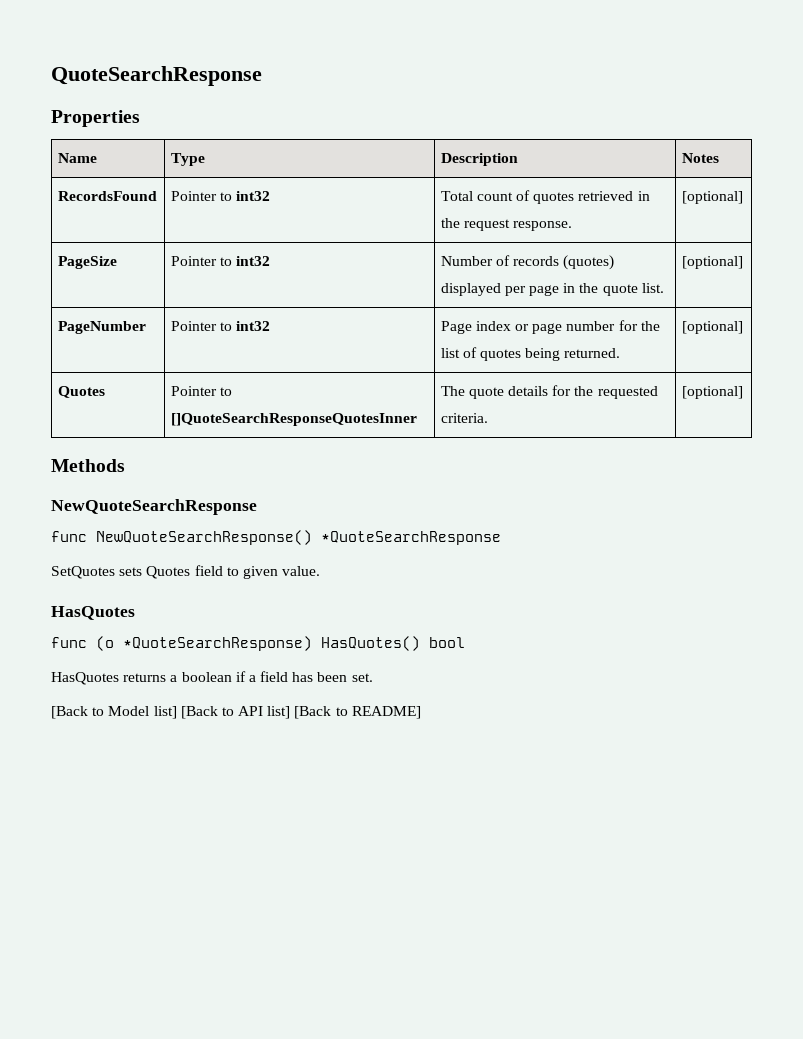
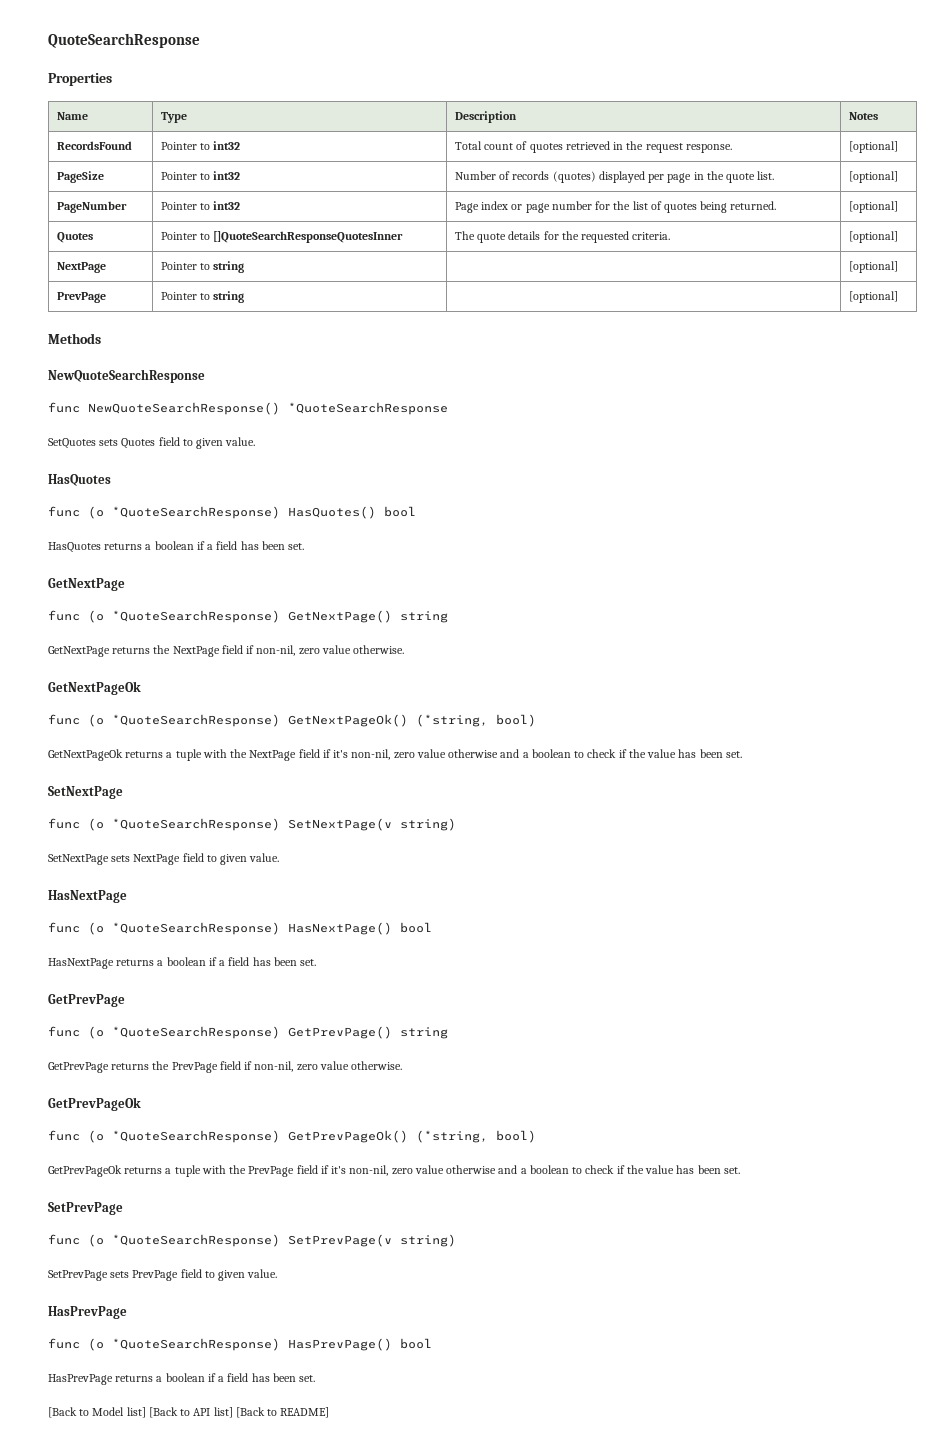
+ NextPage | Pointer to string | | [optional]
+ PrevPage | Pointer to string | | [optional]
  HasQuotes returns a boolean if a field has been set.
+ GetNextPage
+ func (o *QuoteSearchResponse) GetNextPage() string
+ GetNextPage returns the NextPage field if non-nil, zero value otherwise.
+ GetNextPageOk
+ func (o *QuoteSearchResponse) GetNextPageOk() (*string, bool)
+ GetNextPageOk returns a tuple with the NextPage field if it's non-nil, zero value otherwise and a boolean to check if the value has been set.
+ SetNextPage
+ func (o *QuoteSearchResponse) SetNextPage(v string)
+ SetNextPage sets NextPage field to given value.
+ HasNextPage
+ func (o *QuoteSearchResponse) HasNextPage() bool
+ HasNextPage returns a boolean if a field has been set.
+ GetPrevPage
+ func (o *QuoteSearchResponse) GetPrevPage() string
+ GetPrevPage returns the PrevPage field if non-nil, zero value otherwise.
+ GetPrevPageOk
+ func (o *QuoteSearchResponse) GetPrevPageOk() (*string, bool)
+ GetPrevPageOk returns a tuple with the PrevPage field if it's non-nil, zero value otherwise and a boolean to check if the value has been set.
+ SetPrevPage
+ func (o *QuoteSearchResponse) SetPrevPage(v string)
+ SetPrevPage sets PrevPage field to given value.
+ HasPrevPage
+ func (o *QuoteSearchResponse) HasPrevPage() bool
+ HasPrevPage returns a boolean if a field has been set.

